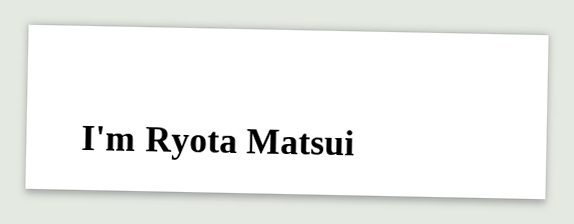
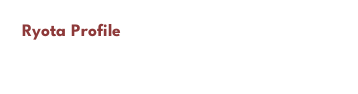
- I'm Ryota Matsui
+ Ryota Profile

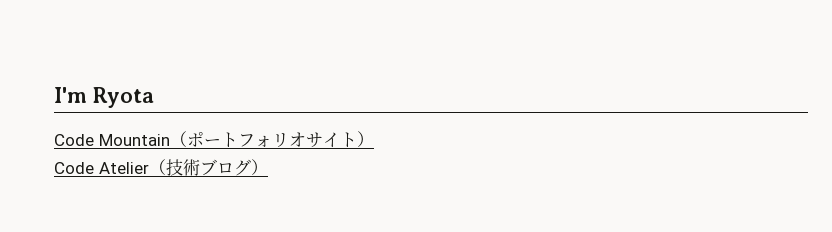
- Ryota Profile
+ I'm Ryota
+ Code Mountain（ポートフォリオサイト）
+ Code Atelier（技術ブログ）

